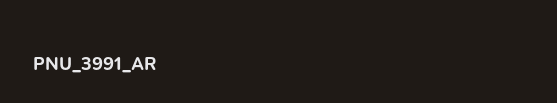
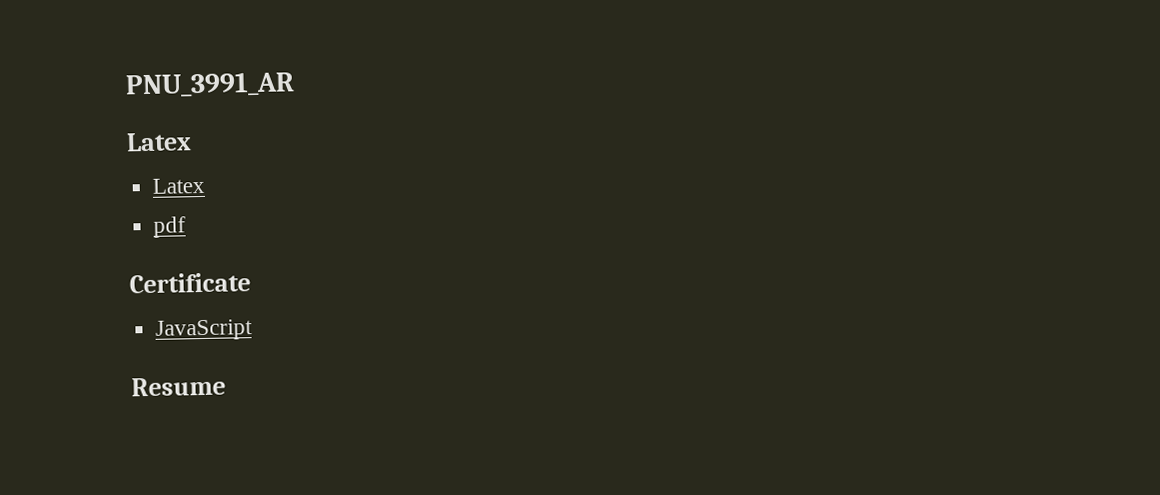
  PNU_3991_AR
+ Latex
+ Latex
+ pdf
+ Certificate
+ JavaScript
+ Resume

